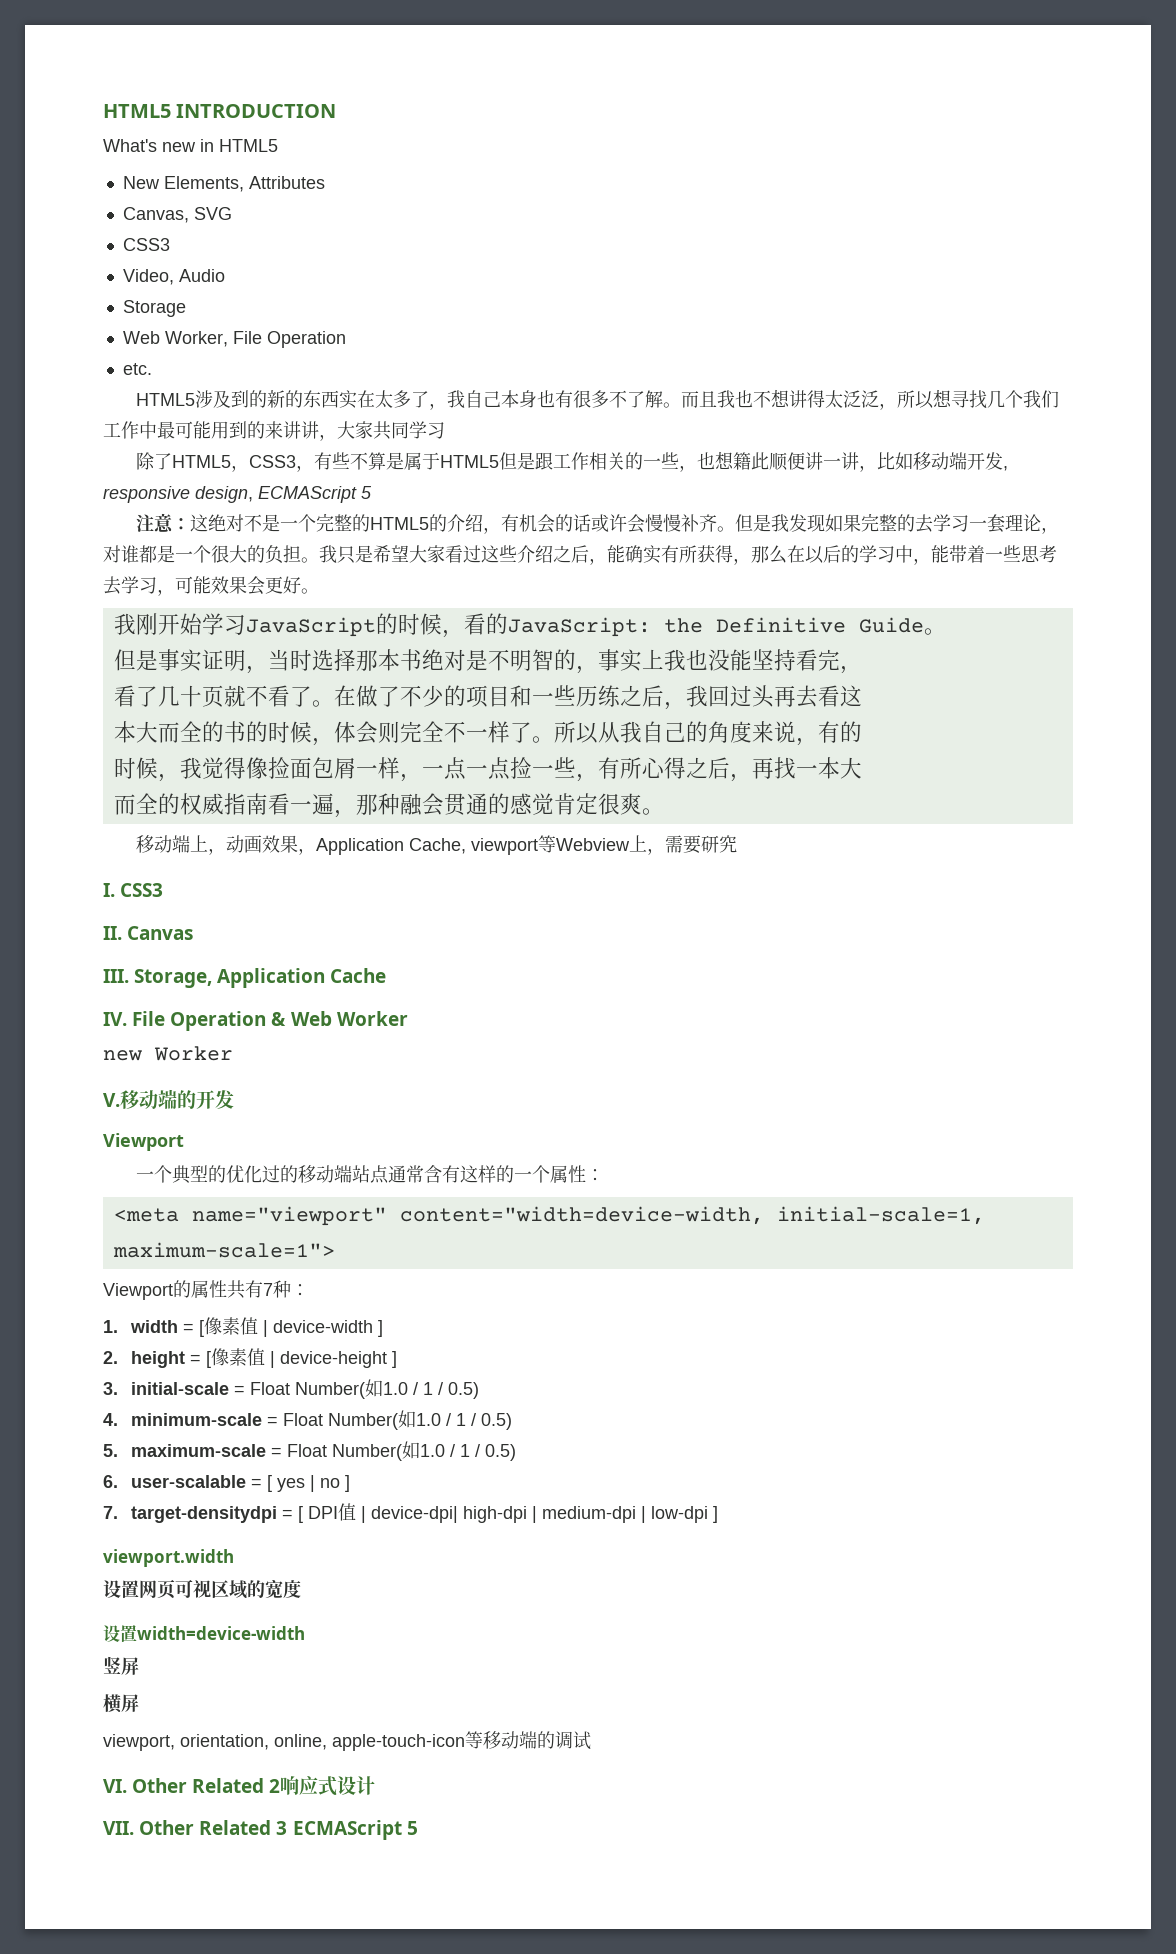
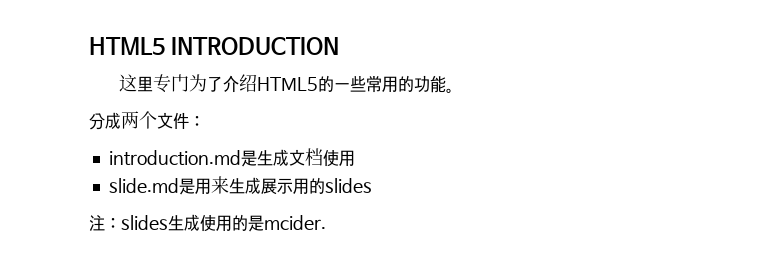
- What's new in HTML5
- New Elements, Attributes
- Canvas, SVG
- CSS3
- Video, Audio
- Storage
- Web Worker, File Operation
- etc.
- HTML5涉及到的新的东西实在太多了，我自己本身也有很多不了解。而且我也不想讲得太泛泛，所以想寻找几个我们工作中最可能用到的来讲讲，大家共同学习
- 除了HTML5，CSS3，有些不算是属于HTML5但是跟工作相关的一些，也想籍此顺便讲一讲，比如移动端开发, responsive design, ECMAScript 5
- 注意：这绝对不是一个完整的HTML5的介绍，有机会的话或许会慢慢补齐。但是我发现如果完整的去学习一套理论，对谁都是一个很大的负担。我只是希望大家看过这些介绍之后，能确实有所获得，那么在以后的学习中，能带着一些思考去学习，可能效果会更好。
- 我刚开始学习JavaScript的时候，看的JavaScript: the Definitive Guide。
- 但是事实证明，当时选择那本书绝对是不明智的，事实上我也没能坚持看完，
- 看了几十页就不看了。在做了不少的项目和一些历练之后，我回过头再去看这
- 本大而全的书的时候，体会则完全不一样了。所以从我自己的角度来说，有的
- 时候，我觉得像捡面包屑一样，一点一点捡一些，有所心得之后，再找一本大
- 而全的权威指南看一遍，那种融会贯通的感觉肯定很爽。
- 移动端上，动画效果，Application Cache, viewport等Webview上，需要研究
- I. CSS3
- II. Canvas
- III. Storage, Application Cache
- IV. File Operation & Web Worker
- new Worker
- V.移动端的开发
- Viewport
- 一个典型的优化过的移动端站点通常含有这样的一个属性：
- <meta name="viewport" content="width=device-width, initial-scale=1, maximum-scale=1">
- Viewport的属性共有7种：
- 1. width = [像素值 | device-width ]
- 2. height = [像素值 | device-height ]
- 3. initial-scale = Float Number(如1.0 / 1 / 0.5)
- 4. minimum-scale = Float Number(如1.0 / 1 / 0.5)
- 5. maximum-scale = Float Number(如1.0 / 1 / 0.5)
- 6. user-scalable = [ yes | no ]
- 7. target-densitydpi = [ DPI值 | device-dpi| high-dpi | medium-dpi | low-dpi ]
- viewport.width
- 设置网页可视区域的宽度
- 设置width=device-width
- 竖屏
- 横屏
- viewport, orientation, online, apple-touch-icon等移动端的调试
- VI. Other Related 2响应式设计
- VII. Other Related 3 ECMAScript 5
+ 这里专门为了介绍HTML5的一些常用的功能。
+ 分成两个文件：
+ introduction.md是生成文档使用
+ slide.md是用来生成展示用的slides
+ 注：slides生成使用的是mcider.

